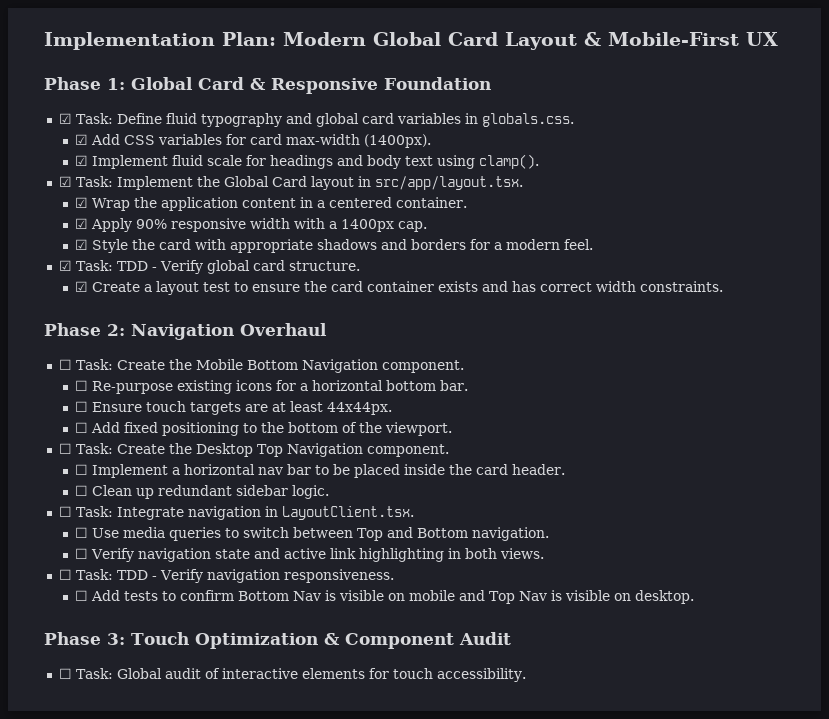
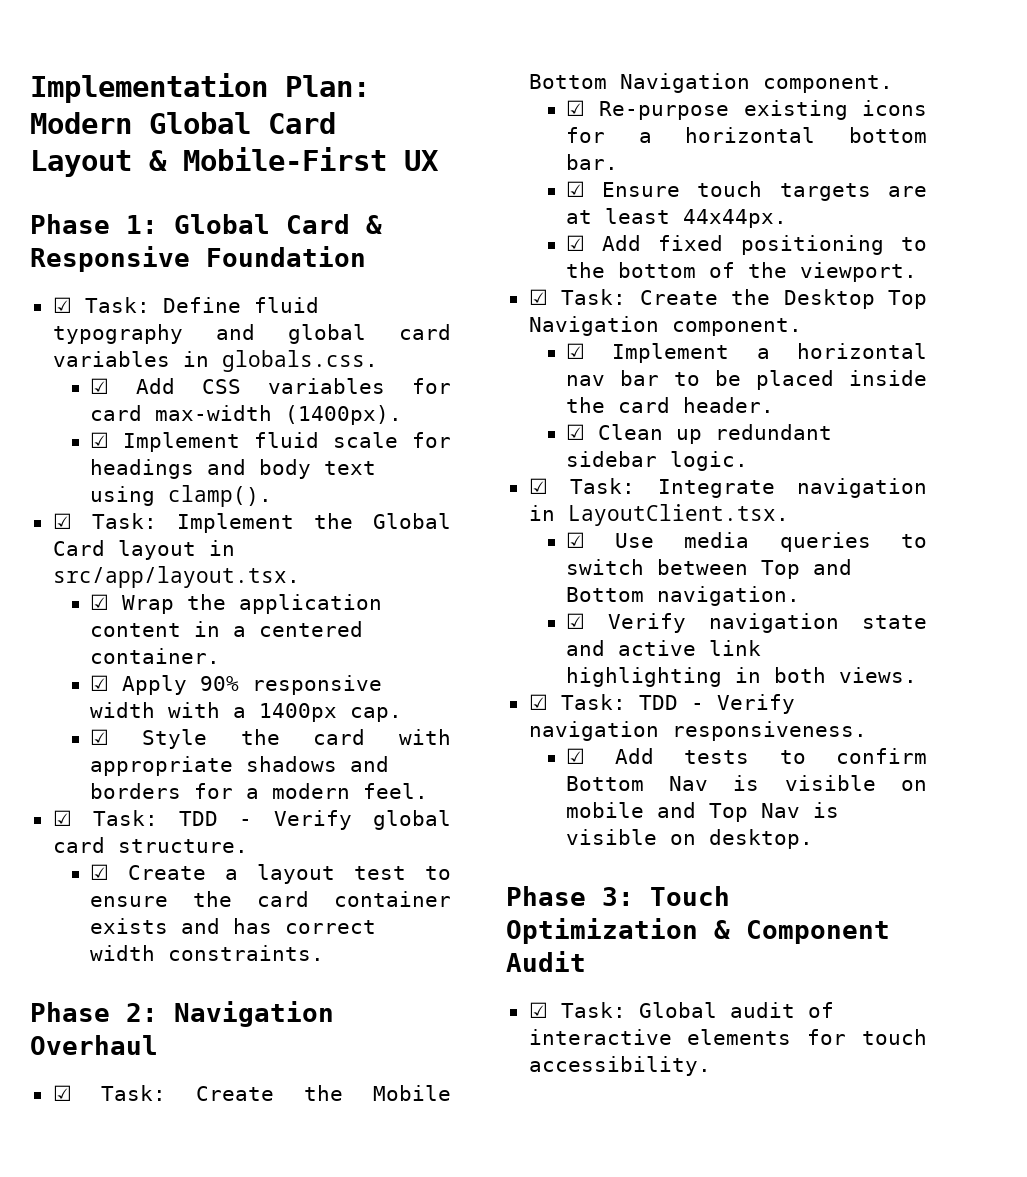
- ☐ Task: Create the Mobile Bottom Navigation component.
+ ☑ Task: Create the Mobile Bottom Navigation component.
- ☐ Re-purpose existing icons for a horizontal bottom bar.
+ ☑ Re-purpose existing icons for a horizontal bottom bar.
- ☐ Ensure touch targets are at least 44x44px.
+ ☑ Ensure touch targets are at least 44x44px.
- ☐ Add fixed positioning to the bottom of the viewport.
+ ☑ Add fixed positioning to the bottom of the viewport.
- ☐ Task: Create the Desktop Top Navigation component.
+ ☑ Task: Create the Desktop Top Navigation component.
- ☐ Implement a horizontal nav bar to be placed inside the card header.
+ ☑ Implement a horizontal nav bar to be placed inside the card header.
- ☐ Clean up redundant sidebar logic.
+ ☑ Clean up redundant sidebar logic.
- ☐ Task: Integrate navigation in LayoutClient.tsx.
+ ☑ Task: Integrate navigation in LayoutClient.tsx.
- ☐ Use media queries to switch between Top and Bottom navigation.
+ ☑ Use media queries to switch between Top and Bottom navigation.
- ☐ Verify navigation state and active link highlighting in both views.
+ ☑ Verify navigation state and active link highlighting in both views.
- ☐ Task: TDD - Verify navigation responsiveness.
+ ☑ Task: TDD - Verify navigation responsiveness.
- ☐ Add tests to confirm Bottom Nav is visible on mobile and Top Nav is visible on desktop.
+ ☑ Add tests to confirm Bottom Nav is visible on mobile and Top Nav is visible on desktop.
- ☐ Task: Global audit of interactive elements for touch accessibility.
+ ☑ Task: Global audit of interactive elements for touch accessibility.

